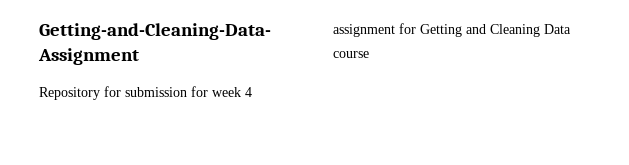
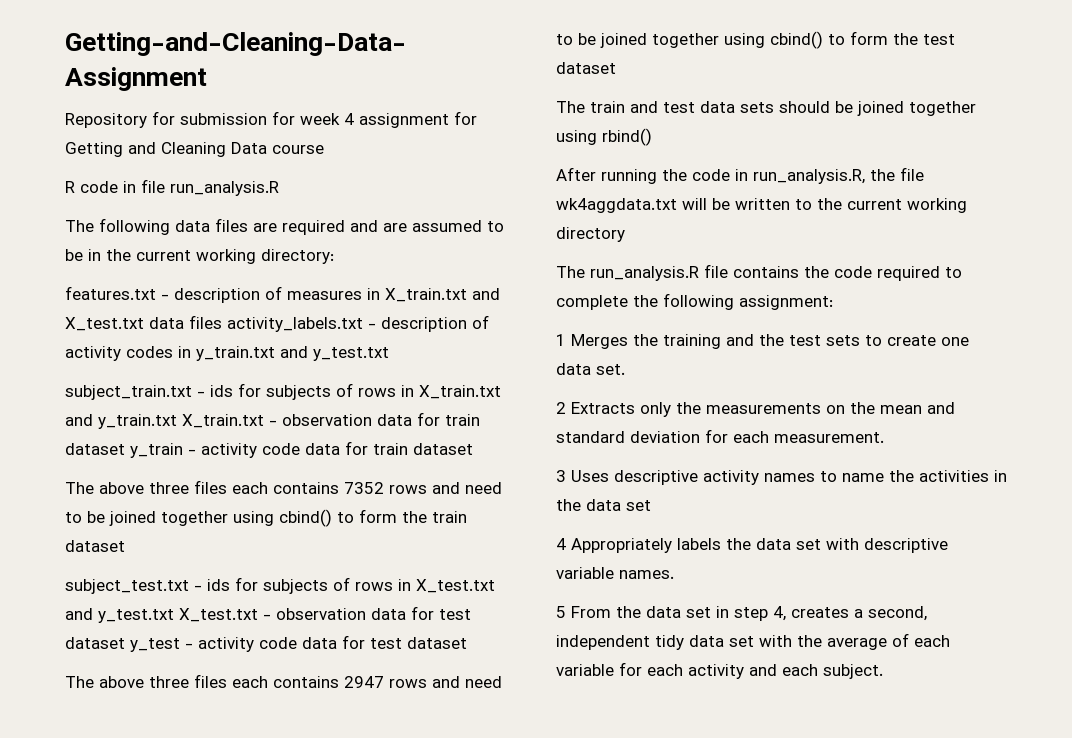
+ R code in file run_analysis.R
+ The following data files are required and are assumed to be in the current working directory:
+ features.txt - description of measures in X_train.txt and X_test.txt data files activity_labels.txt - description of activity codes in y_train.txt and y_test.txt
+ subject_train.txt - ids for subjects of rows in X_train.txt and y_train.txt X_train.txt - observation data for train dataset y_train - activity code data for train dataset
+ The above three files each contains 7352 rows and need to be joined together using cbind() to form the train dataset
+ subject_test.txt - ids for subjects of rows in X_test.txt and y_test.txt X_test.txt - observation data for test dataset y_test - activity code data for test dataset
+ The above three files each contains 2947 rows and need to be joined together using cbind() to form the test dataset
+ The train and test data sets should be joined together using rbind()
+ After running the code in run_analysis.R, the file wk4aggdata.txt will be written to the current working directory
+ The run_analysis.R file contains the code required to complete the following assignment:
+ 1 Merges the training and the test sets to create one data set.
+ 2 Extracts only the measurements on the mean and standard deviation for each measurement.
+ 3 Uses descriptive activity names to name the activities in the data set
+ 4 Appropriately labels the data set with descriptive variable names.
+ 5 From the data set in step 4, creates a second, independent tidy data set with the average of each variable for each activity and each subject.

